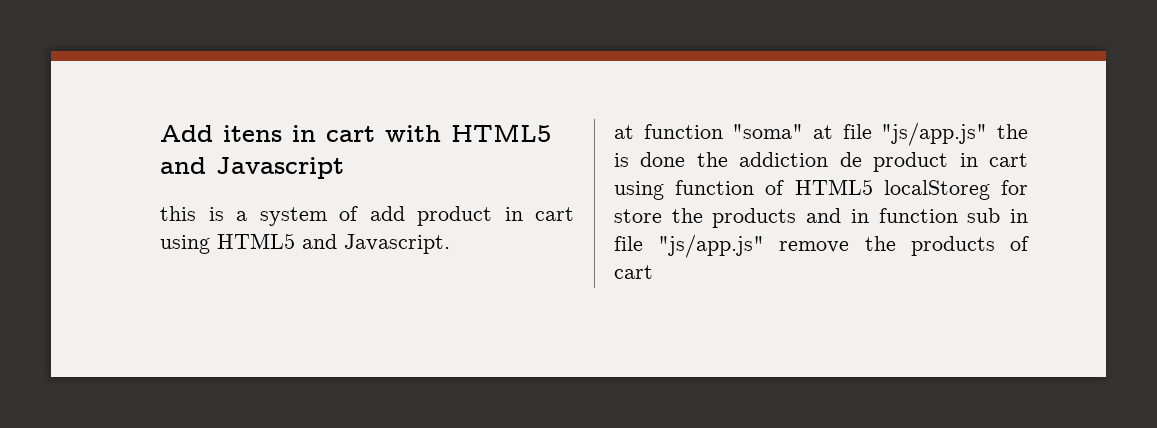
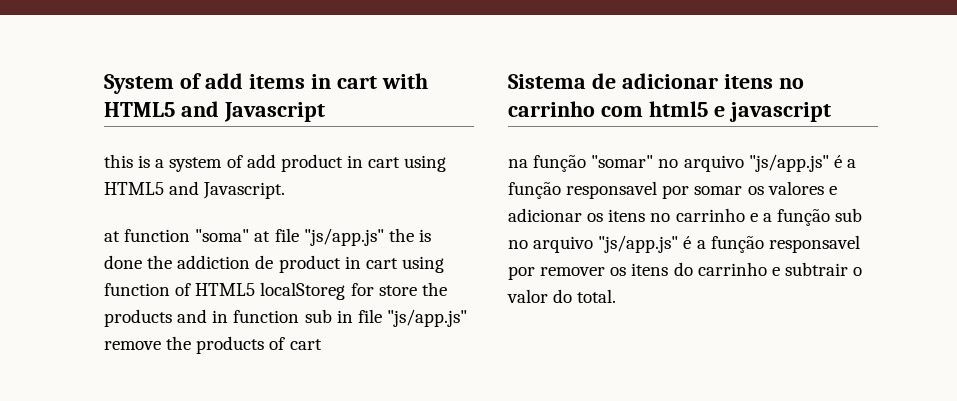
- Add itens in cart with HTML5 and Javascript
+ System of add items in cart with HTML5 and Javascript
+ Sistema de adicionar itens no carrinho com html5 e javascript
+ na função "somar" no arquivo "js/app.js" é a função responsavel por somar os valores e adicionar os itens no carrinho e a função sub no arquivo "js/app.js" é a função responsavel por remover os itens do carrinho e subtrair o valor do total.

